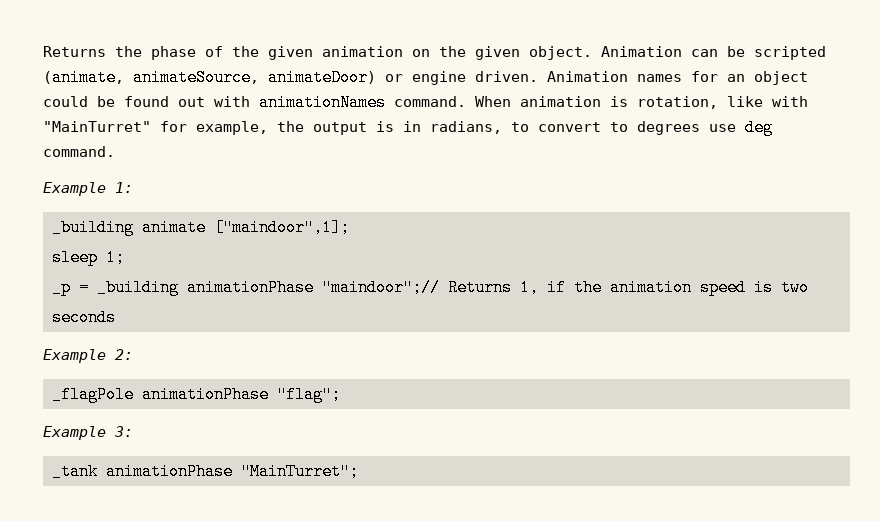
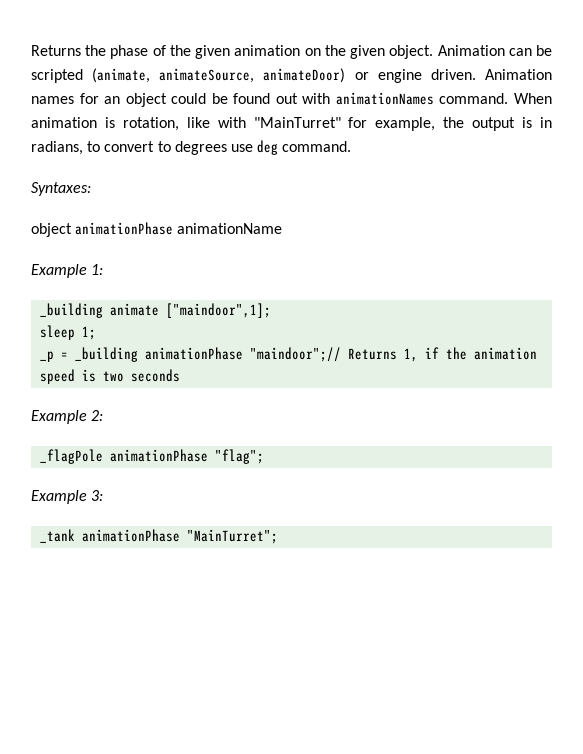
+ Syntaxes:
+ object animationPhase animationName

